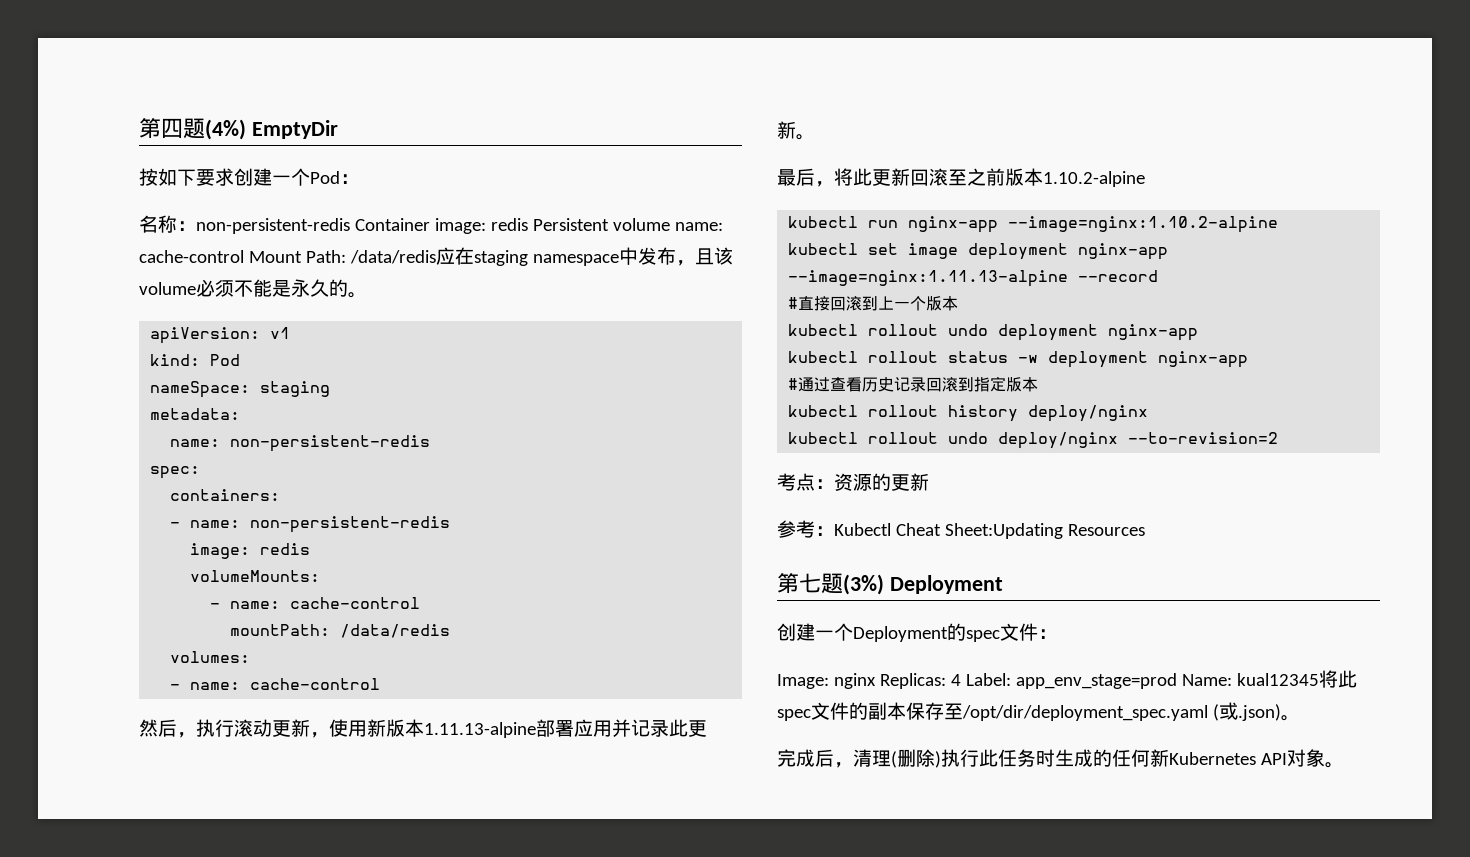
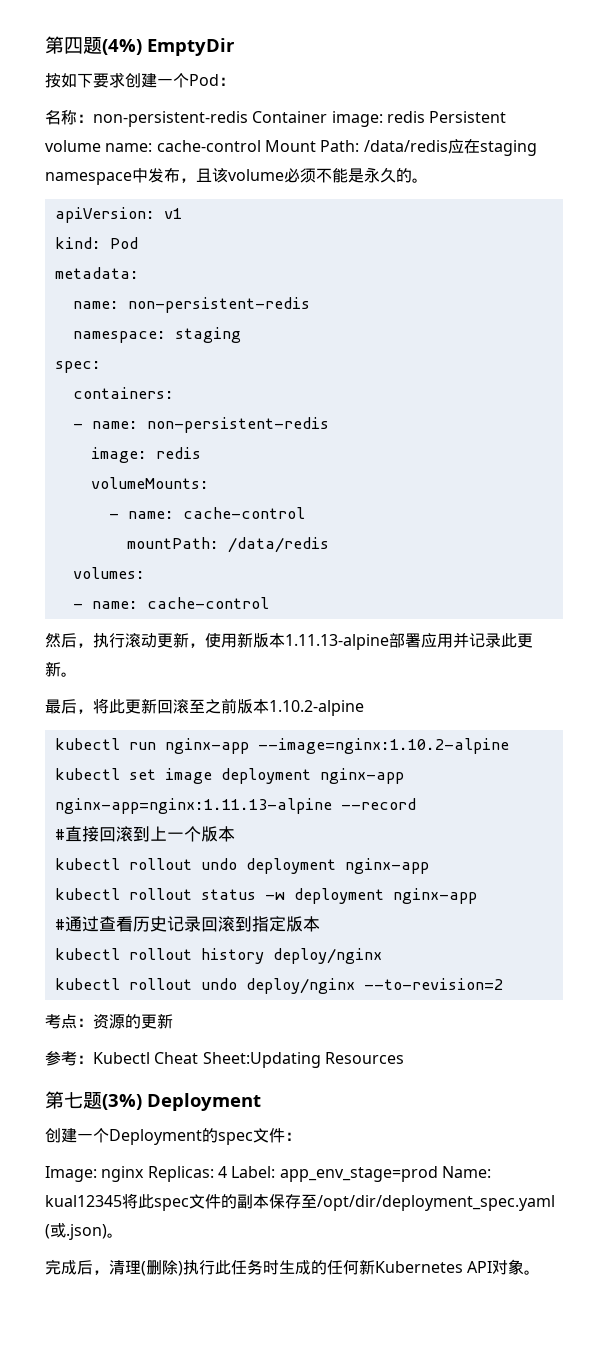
- nameSpace: staging
+ namespace: staging
- kubectl set image deployment nginx-app --image=nginx:1.11.13-alpine --record
+ kubectl set image deployment nginx-app nginx-app=nginx:1.11.13-alpine --record

